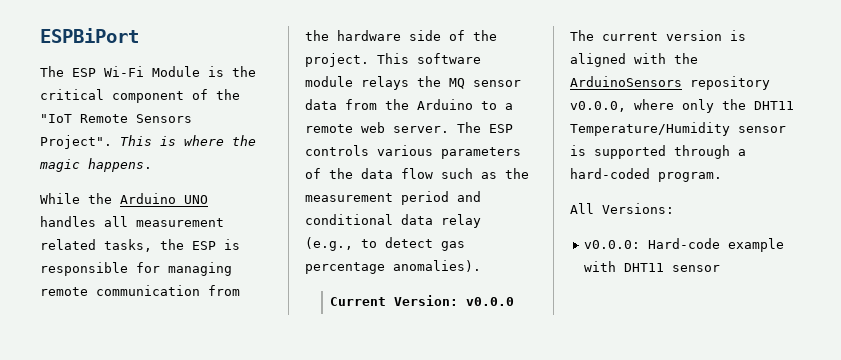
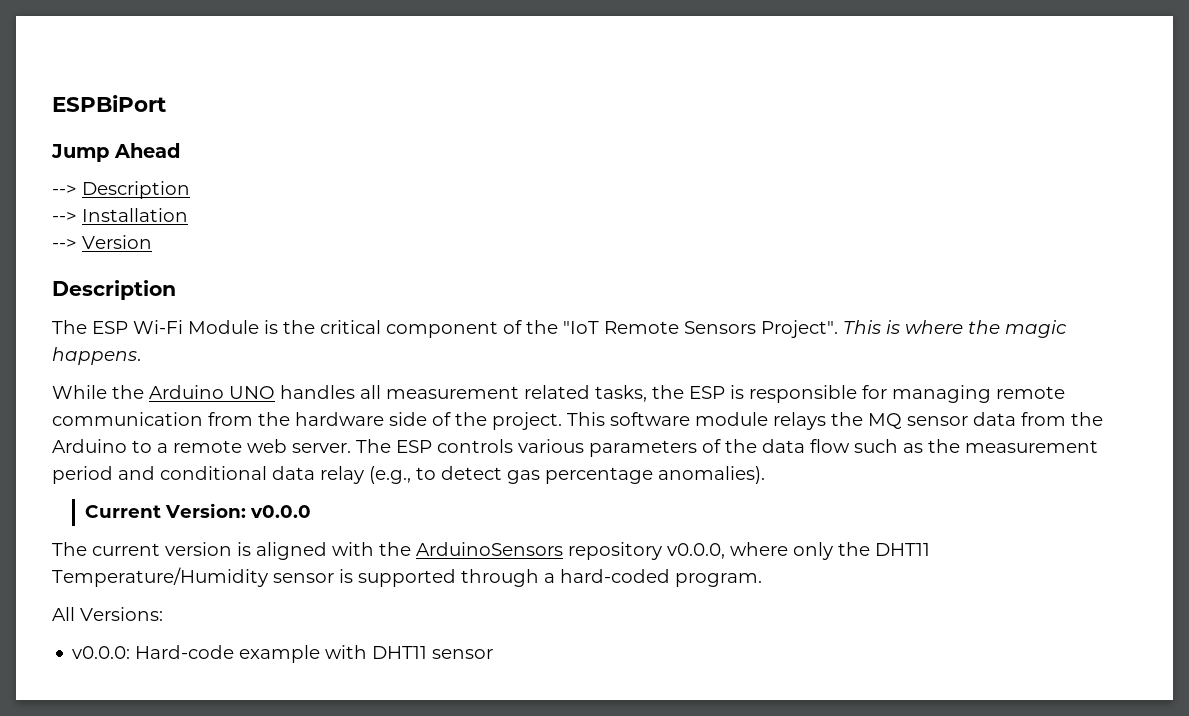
+ Jump Ahead
+ --> Description
+ --> Installation
+ --> Version
+ Description

